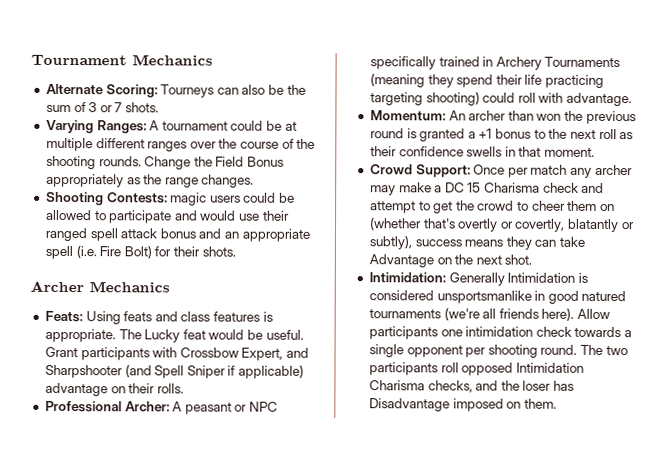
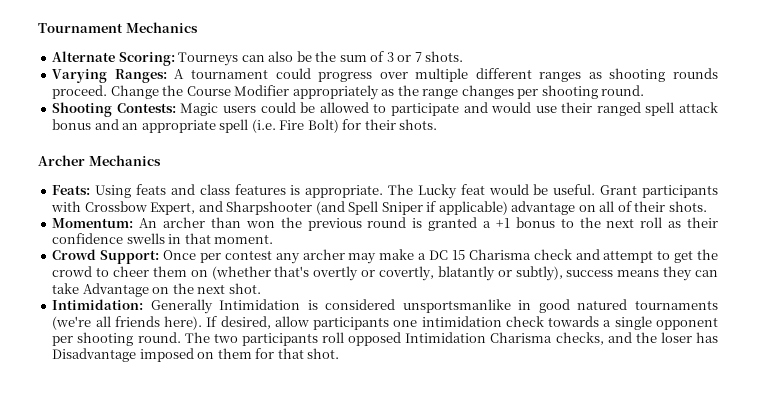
- Varying Ranges: A tournament could be at multiple different ranges over the course of the shooting rounds. Change the Field Bonus appropriately as the range changes.
+ Varying Ranges: A tournament could progress over multiple different ranges as shooting rounds proceed. Change the Course Modifier appropriately as the range changes per shooting round.
- Shooting Contests: magic users could be allowed to participate and would use their ranged spell attack bonus and an appropriate spell (i.e. Fire Bolt) for their shots.
+ Shooting Contests: Magic users could be allowed to participate and would use their ranged spell attack bonus and an appropriate spell (i.e. Fire Bolt) for their shots.
- Grant participants with Crossbow Expert, and Sharpshooter (and Spell Sniper if applicable) advantage on their rolls.
- Professional Archer: A peasant or NPC specifically trained in Archery Tournaments (meaning they spend their life practicing targeting shooting) could roll with advantage.
+ Grant participants with Crossbow Expert, and Sharpshooter (and Spell Sniper if applicable) advantage on all of their shots.
- Crowd Support: Once per match any archer may make a DC 15 Charisma check and attempt to get the crowd to cheer them on (whether that's overtly or covertly, blatantly or subtly), success means they can take Advantage on the next shot.
+ Crowd Support: Once per contest any archer may make a DC 15 Charisma check and attempt to get the crowd to cheer them on (whether that's overtly or covertly, blatantly or subtly), success means they can take Advantage on the next shot.
- Allow participants one intimidation check towards a single opponent per shooting round.
+ If desired, allow participants one intimidation check towards a single opponent per shooting round.
- The two participants roll opposed Intimidation Charisma checks, and the loser has Disadvantage imposed on them.
+ The two participants roll opposed Intimidation Charisma checks, and the loser has Disadvantage imposed on them for that shot.

